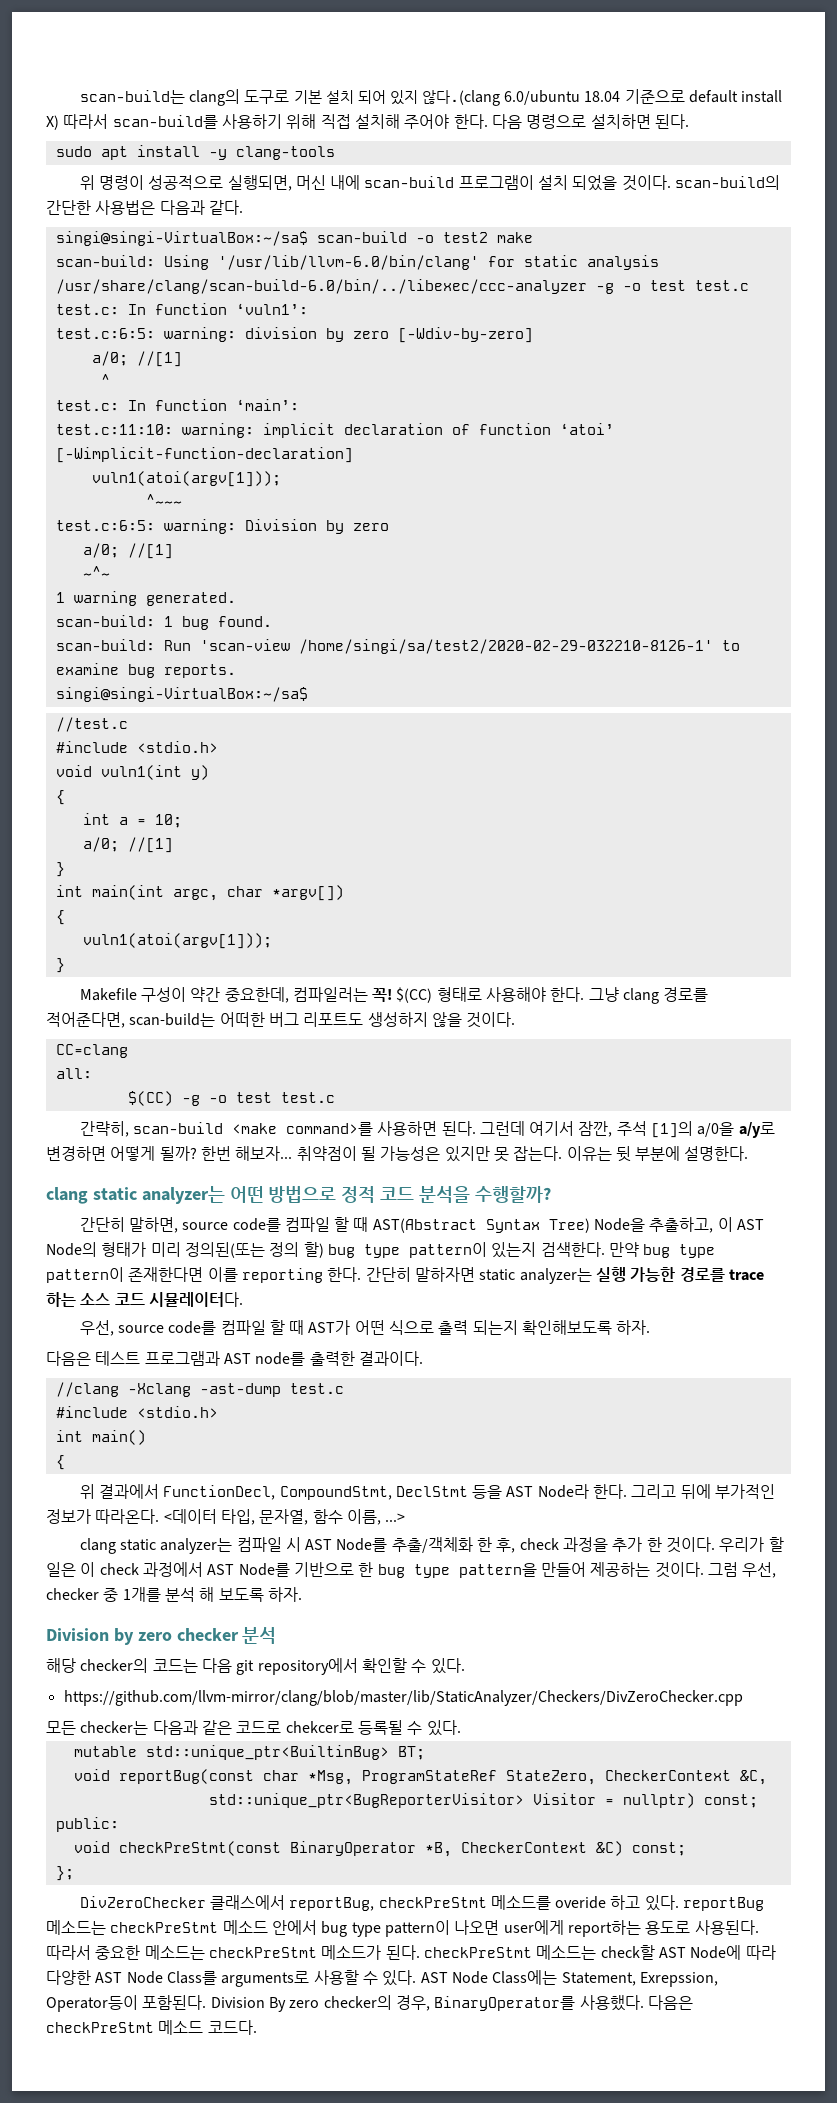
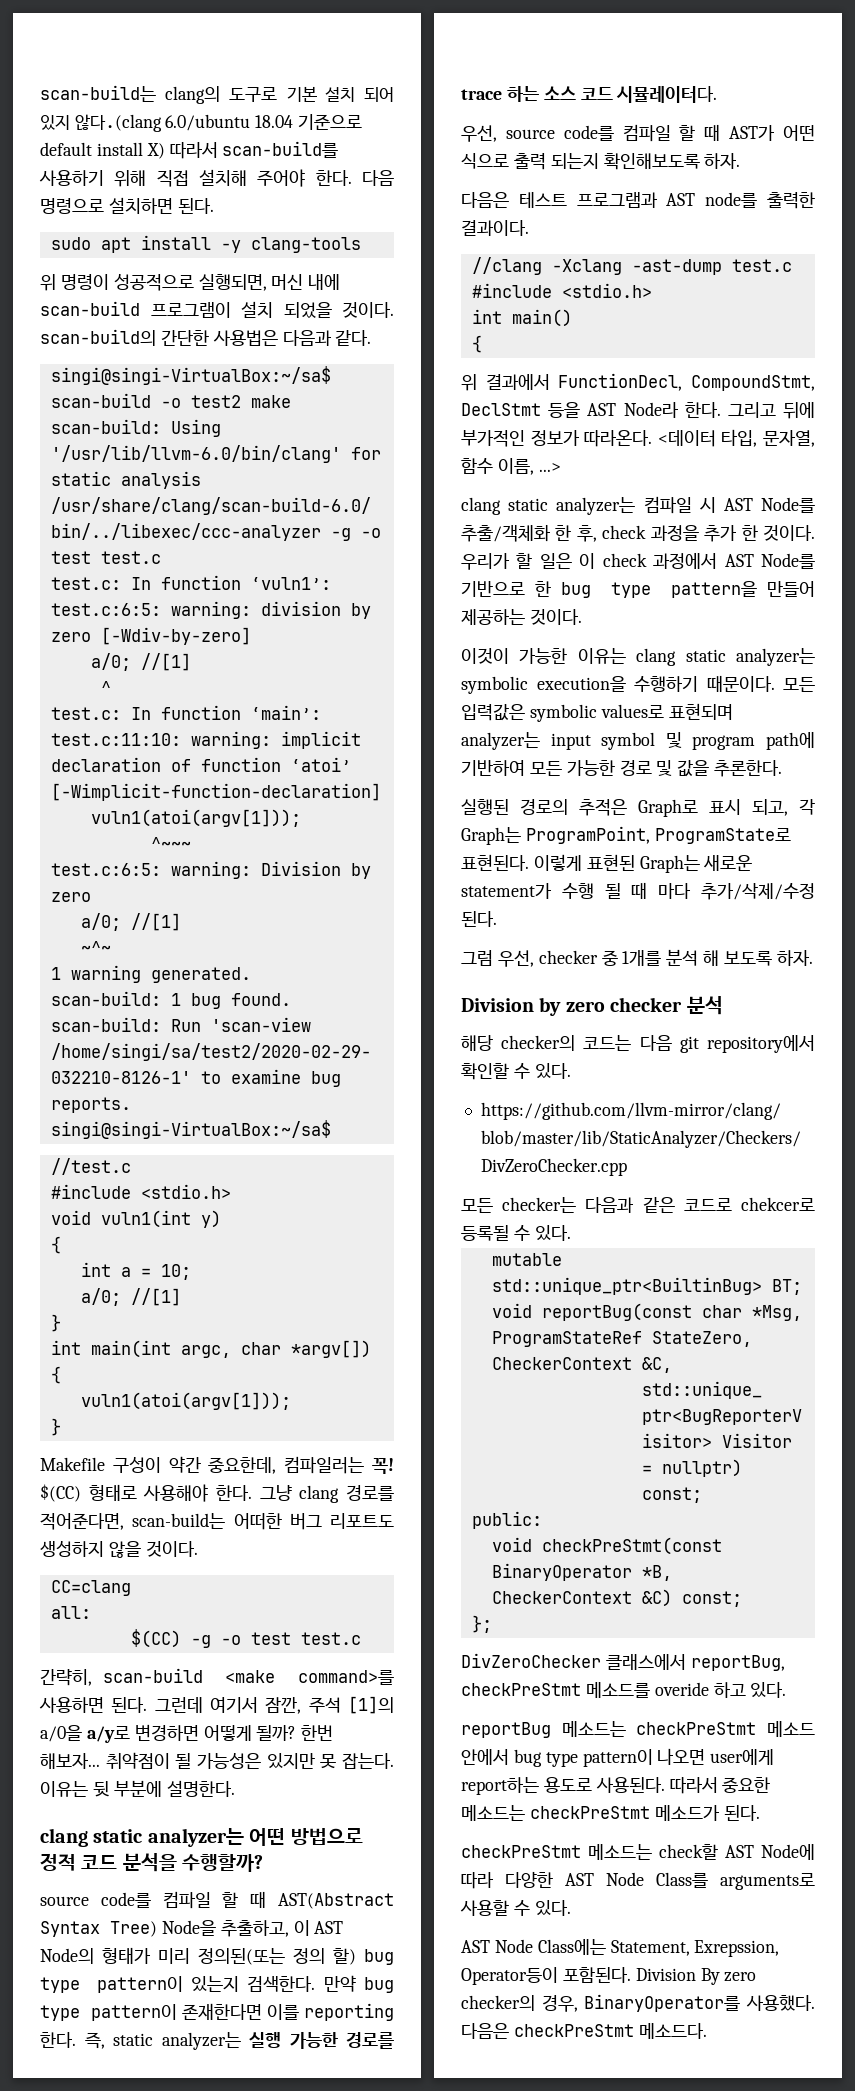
- 간단히 말하면, source code를 컴파일 할 때 AST(Abstract Syntax Tree) Node을 추출하고, 이 AST Node의 형태가 미리 정의된(또는 정의 할) bug type pattern이 있는지 검색한다.
+ source code를 컴파일 할 때 AST(Abstract Syntax Tree) Node을 추출하고, 이 AST Node의 형태가 미리 정의된(또는 정의 할) bug type pattern이 있는지 검색한다.
- 간단히 말하자면 static analyzer는 실행 가능한 경로를 trace 하는 소스 코드 시뮬레이터다.
+ 즉, static analyzer는 실행 가능한 경로를 trace 하는 소스 코드 시뮬레이터다.
- 우리가 할 일은 이 check 과정에서 AST Node를 기반으로 한 bug type pattern을 만들어 제공하는 것이다. 그럼 우선, checker 중 1개를 분석 해 보도록 하자.
+ 우리가 할 일은 이 check 과정에서 AST Node를 기반으로 한 bug type pattern을 만들어 제공하는 것이다.
+ 이것이 가능한 이유는 clang static analyzer는 symbolic execution을 수행하기 때문이다. 모든 입력값은 symbolic values로 표현되며 analyzer는 input symbol 및 program path에 기반하여 모든 가능한 경로 및 값을 추론한다.
+ 실행된 경로의 추적은 Graph로 표시 되고, 각 Graph는 ProgramPoint, ProgramState로 표현된다. 이렇게 표현된 Graph는 새로운 statement가 수행 될 때 마다 추가/삭제/수정 된다.
+ 그럼 우선, checker 중 1개를 분석 해 보도록 하자.
- DivZeroChecker 클래스에서 reportBug, checkPreStmt 메소드를 overide 하고 있다. reportBug 메소드는 checkPreStmt 메소드 안에서 bug type pattern이 나오면 user에게 report하는 용도로 사용된다.
+ DivZeroChecker 클래스에서 reportBug, checkPreStmt 메소드를 overide 하고 있다.
+ reportBug 메소드는 checkPreStmt 메소드 안에서 bug type pattern이 나오면 user에게 report하는 용도로 사용된다.
- 따라서 중요한 메소드는 checkPreStmt 메소드가 된다. checkPreStmt 메소드는 check할 AST Node에 따라 다양한 AST Node Class를 arguments로 사용할 수 있다. AST Node Class에는 Statement, Exrepssion, Operator등이 포함된다.
+ 따라서 중요한 메소드는 checkPreStmt 메소드가 된다.
+ checkPreStmt 메소드는 check할 AST Node에 따라 다양한 AST Node Class를 arguments로 사용할 수 있다.
+ AST Node Class에는 Statement, Exrepssion, Operator등이 포함된다.
- 다음은 checkPreStmt 메소드 코드다.
+ 다음은 checkPreStmt 메소드다.

